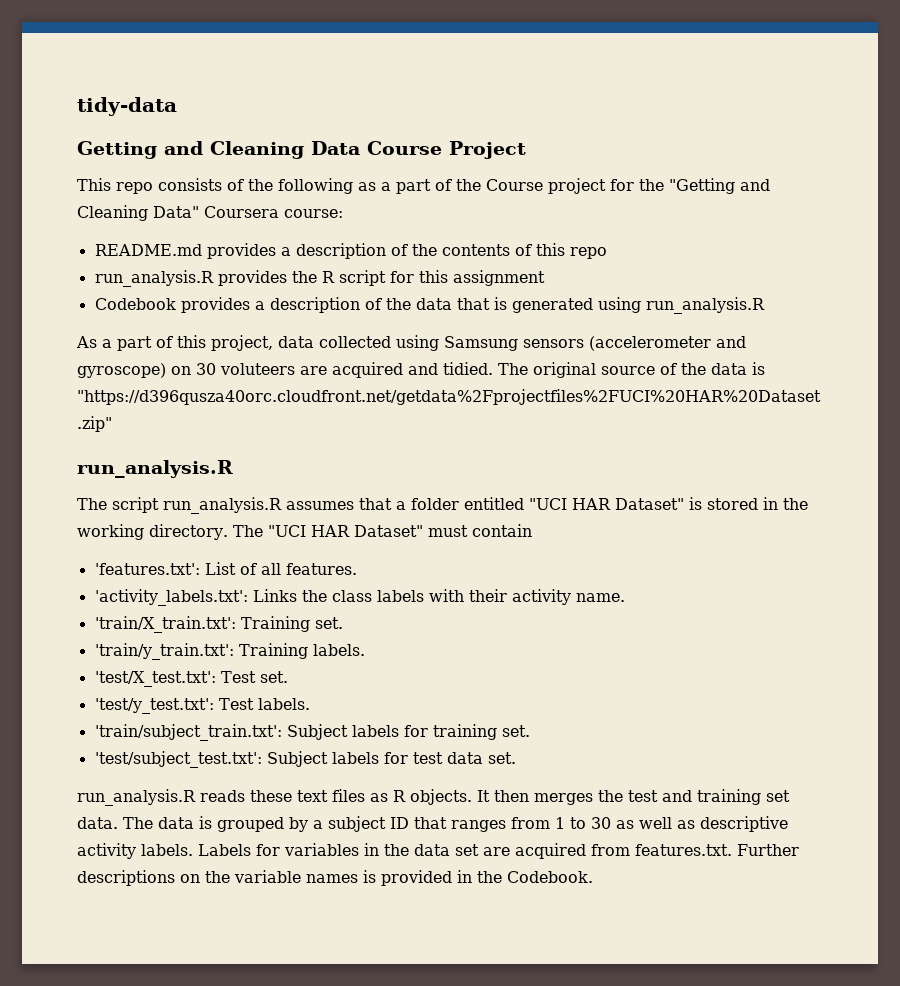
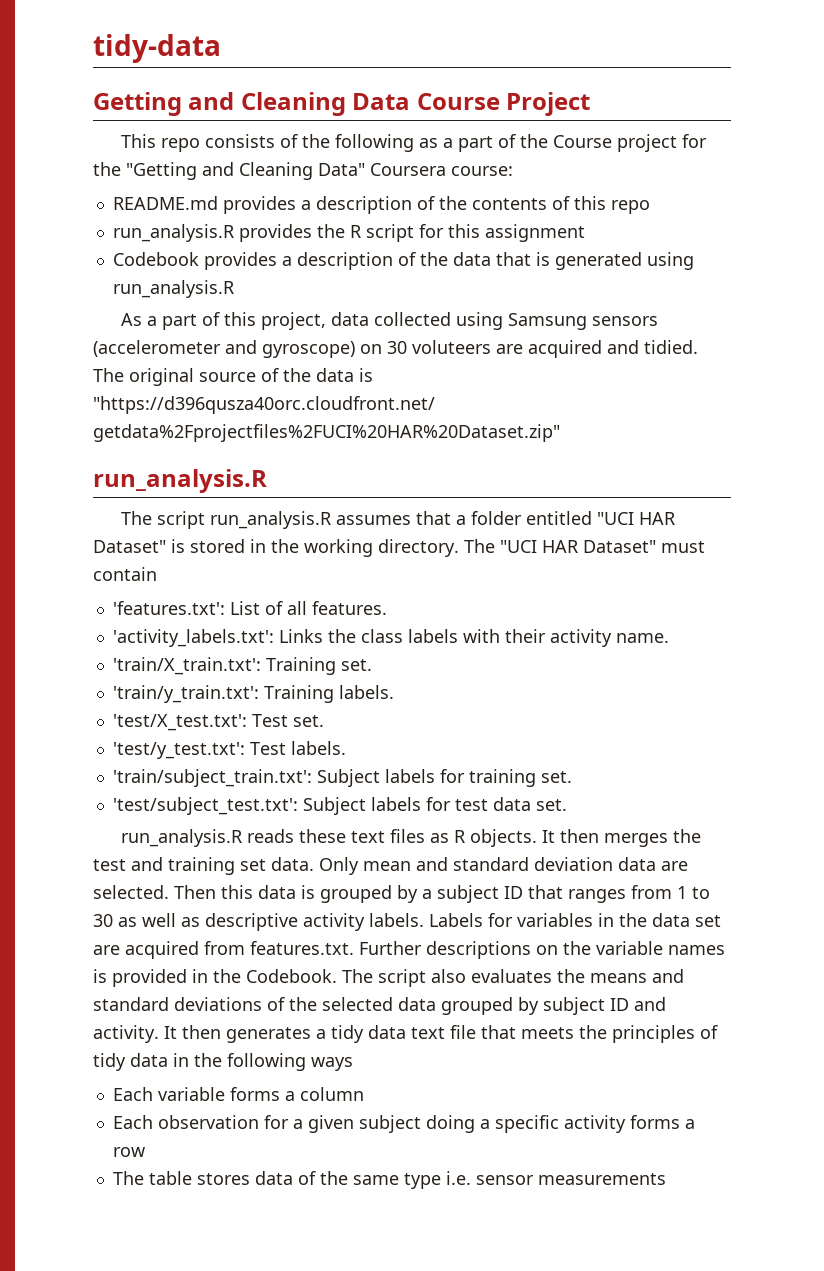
- The data is grouped by a subject ID that ranges from 1 to 30 as well as descriptive activity labels.
+ Only mean and standard deviation data are selected. Then this data is grouped by a subject ID that ranges from 1 to 30 as well as descriptive activity labels.
+ The script also evaluates the means and standard deviations of the selected data grouped by subject ID and activity. It then generates a tidy data text file that meets the principles of tidy data in the following ways
+ Each variable forms a column
+ Each observation for a given subject doing a specific activity forms a row
+ The table stores data of the same type i.e. sensor measurements

